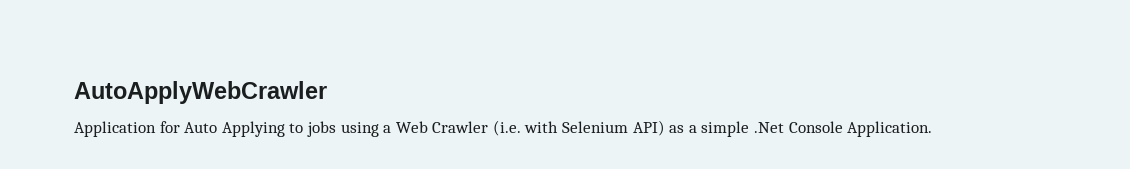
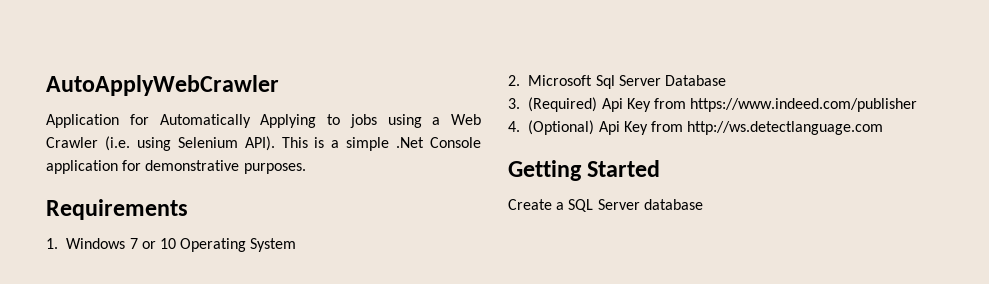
- Application for Auto Applying to jobs using a Web Crawler (i.e. with Selenium API) as a simple .Net Console Application.
+ Application for Automatically Applying to jobs using a Web Crawler (i.e. using Selenium API). This is a simple .Net Console application for demonstrative purposes.
+ Requirements
+ 1. Windows 7 or 10 Operating System
+ 2. Microsoft Sql Server Database
+ 3. (Required) Api Key from https://www.indeed.com/publisher
+ 4. (Optional) Api Key from http://ws.detectlanguage.com
+ Getting Started
+ Create a SQL Server database

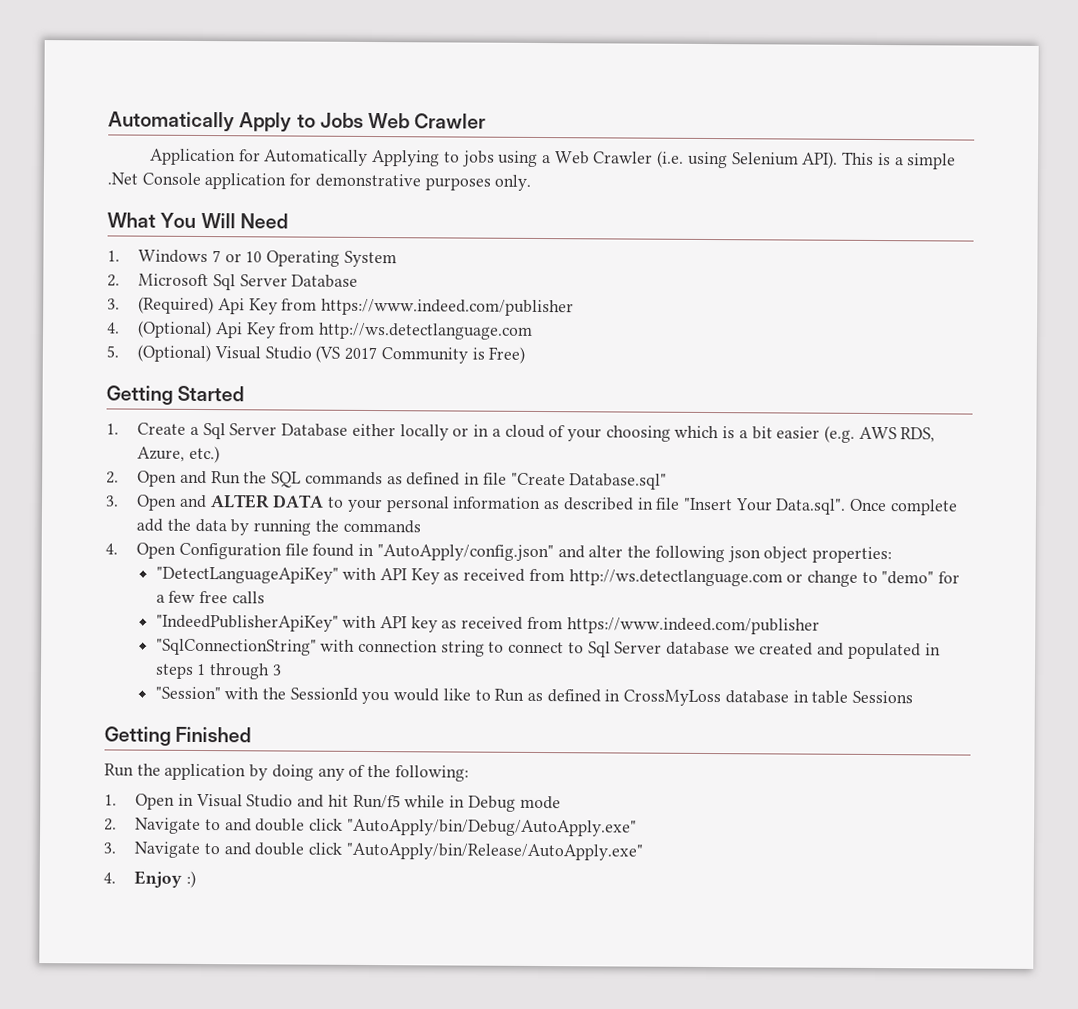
- AutoApplyWebCrawler
+ Automatically Apply to Jobs Web Crawler
- This is a simple .Net Console application for demonstrative purposes.
- Requirements
+ This is a simple .Net Console application for demonstrative purposes only.
+ What You Will Need
+ 5. (Optional) Visual Studio (VS 2017 Community is Free)
- Create a SQL Server database
+ 1. Create a Sql Server Database either locally or in a cloud of your choosing which is a bit easier (e.g. AWS RDS, Azure, etc.)
+ 2. Open and Run the SQL commands as defined in file "Create Database.sql"
+ 3. Open and ALTER DATA to your personal information as described in file "Insert Your Data.sql". Once complete add the data by running the commands
+ 4. Open Configuration file found in "AutoApply/config.json" and alter the following json object properties:
+ "DetectLanguageApiKey" with API Key as received from http://ws.detectlanguage.com or change to "demo" for a few free calls
+ "IndeedPublisherApiKey" with API key as received from https://www.indeed.com/publisher
+ "SqlConnectionString" with connection string to connect to Sql Server database we created and populated in steps 1 through 3
+ "Session" with the SessionId you would like to Run as defined in CrossMyLoss database in table Sessions
+ Getting Finished
+ Run the application by doing any of the following:
+ 1. Open in Visual Studio and hit Run/f5 while in Debug mode
+ 2. Navigate to and double click "AutoApply/bin/Debug/AutoApply.exe"
+ 3. Navigate to and double click "AutoApply/bin/Release/AutoApply.exe"
+ 4. Enjoy :)

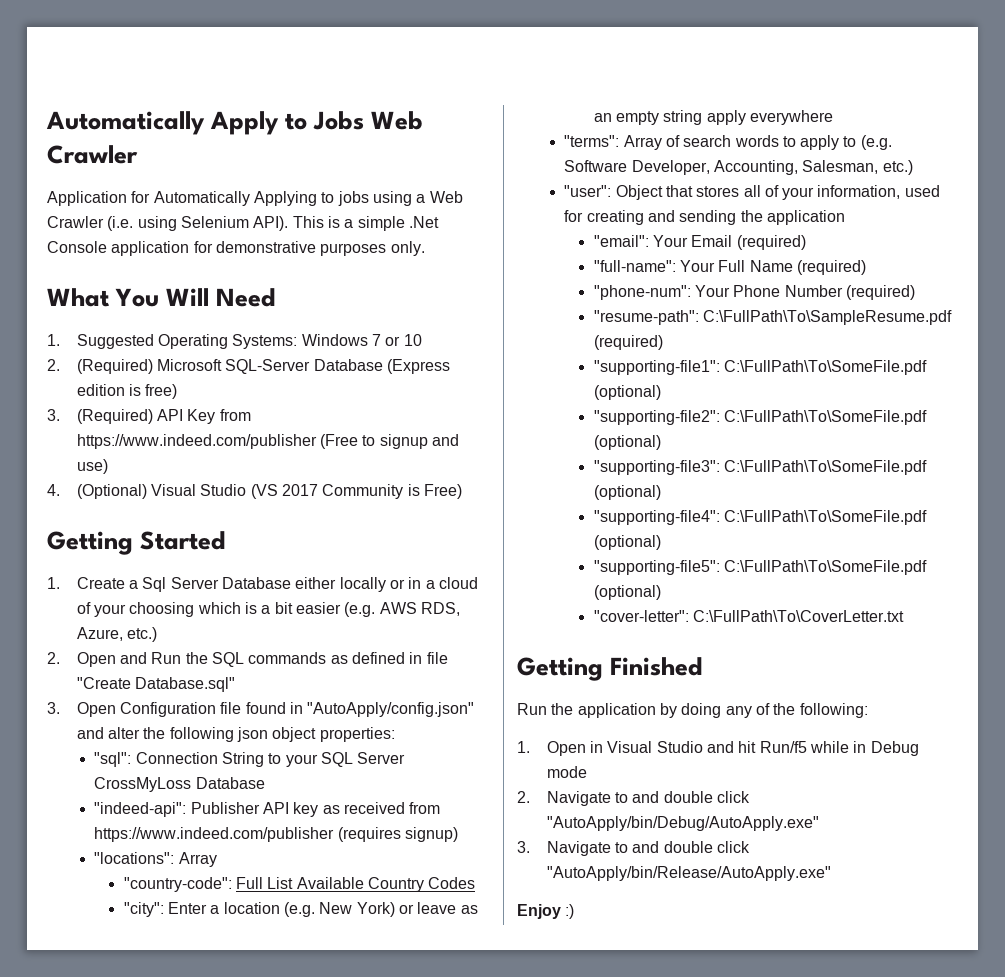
- 1. Windows 7 or 10 Operating System
- 2. Microsoft Sql Server Database
- 3. (Required) Api Key from https://www.indeed.com/publisher
- 4. (Optional) Api Key from http://ws.detectlanguage.com
- 5. (Optional) Visual Studio (VS 2017 Community is Free)
+ 1. Suggested Operating Systems: Windows 7 or 10
+ 2. (Required) Microsoft SQL-Server Database (Express edition is free)
+ 3. (Required) API Key from https://www.indeed.com/publisher (Free to signup and use)
+ 4. (Optional) Visual Studio (VS 2017 Community is Free)
- 3. Open and ALTER DATA to your personal information as described in file "Insert Your Data.sql". Once complete add the data by running the commands
- 4. Open Configuration file found in "AutoApply/config.json" and alter the following json object properties:
+ 3. Open Configuration file found in "AutoApply/config.json" and alter the following json object properties:
- "DetectLanguageApiKey" with API Key as received from http://ws.detectlanguage.com or change to "demo" for a few free calls
- "IndeedPublisherApiKey" with API key as received from https://www.indeed.com/publisher
- "SqlConnectionString" with connection string to connect to Sql Server database we created and populated in steps 1 through 3
- "Session" with the SessionId you would like to Run as defined in CrossMyLoss database in table Sessions
+ "sql": Connection String to your SQL Server CrossMyLoss Database
+ "indeed-api": Publisher API key as received from https://www.indeed.com/publisher (requires signup)
+ "locations": Array
+ "country-code": Full List Available Country Codes
+ "city": Enter a location (e.g. New York) or leave as an empty string apply everywhere
+ "terms": Array of search words to apply to (e.g. Software Developer, Accounting, Salesman, etc.)
+ "user": Object that stores all of your information, used for creating and sending the application
+ "email": Your Email (required)
+ "full-name": Your Full Name (required)
+ "phone-num": Your Phone Number (required)
+ "resume-path": C:\FullPath\To\SampleResume.pdf (required)
+ "supporting-file1": C:\FullPath\To\SomeFile.pdf (optional)
+ "supporting-file2": C:\FullPath\To\SomeFile.pdf (optional)
+ "supporting-file3": C:\FullPath\To\SomeFile.pdf (optional)
+ "supporting-file4": C:\FullPath\To\SomeFile.pdf (optional)
+ "supporting-file5": C:\FullPath\To\SomeFile.pdf (optional)
+ "cover-letter": C:\FullPath\To\CoverLetter.txt
- 4. Enjoy :)
+ Enjoy :)

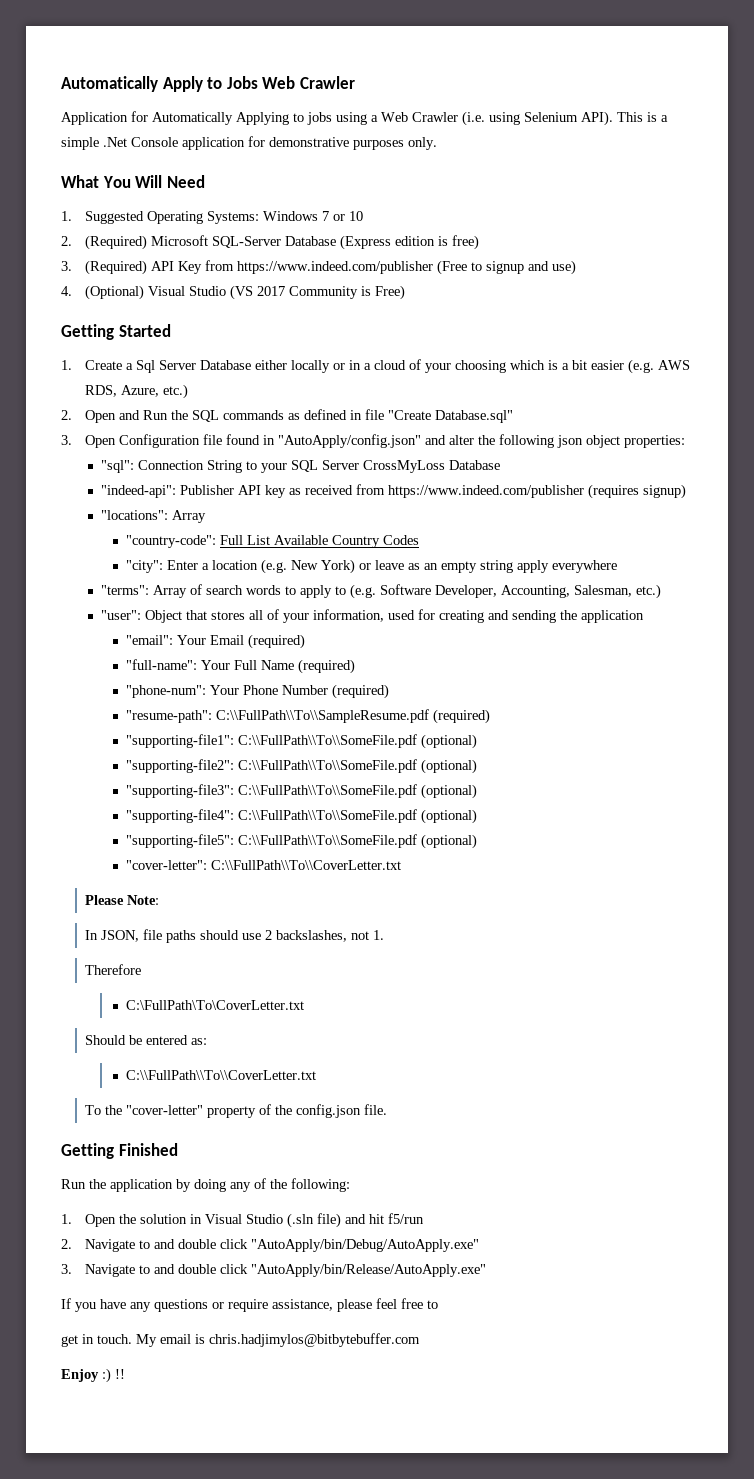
- "resume-path": C:\FullPath\To\SampleResume.pdf (required)
+ "resume-path": C:\\FullPath\\To\\SampleResume.pdf (required)
- "supporting-file1": C:\FullPath\To\SomeFile.pdf (optional)
+ "supporting-file1": C:\\FullPath\\To\\SomeFile.pdf (optional)
- "supporting-file2": C:\FullPath\To\SomeFile.pdf (optional)
+ "supporting-file2": C:\\FullPath\\To\\SomeFile.pdf (optional)
- "supporting-file3": C:\FullPath\To\SomeFile.pdf (optional)
+ "supporting-file3": C:\\FullPath\\To\\SomeFile.pdf (optional)
- "supporting-file4": C:\FullPath\To\SomeFile.pdf (optional)
+ "supporting-file4": C:\\FullPath\\To\\SomeFile.pdf (optional)
- "supporting-file5": C:\FullPath\To\SomeFile.pdf (optional)
+ "supporting-file5": C:\\FullPath\\To\\SomeFile.pdf (optional)
- "cover-letter": C:\FullPath\To\CoverLetter.txt
+ "cover-letter": C:\\FullPath\\To\\CoverLetter.txt
+ Please Note:
+ In JSON, file paths should use 2 backslashes, not 1.
+ Therefore
+ C:\FullPath\To\CoverLetter.txt
+ Should be entered as:
+ C:\\FullPath\\To\\CoverLetter.txt
+ To the "cover-letter" property of the config.json file.
- 1. Open in Visual Studio and hit Run/f5 while in Debug mode
+ 1. Open the solution in Visual Studio (.sln file) and hit f5/run
+ If you have any questions or require assistance, please feel free to
+ get in touch. My email is chris.hadjimylos@bitbytebuffer.com
- Enjoy :)
+ Enjoy :) !!

